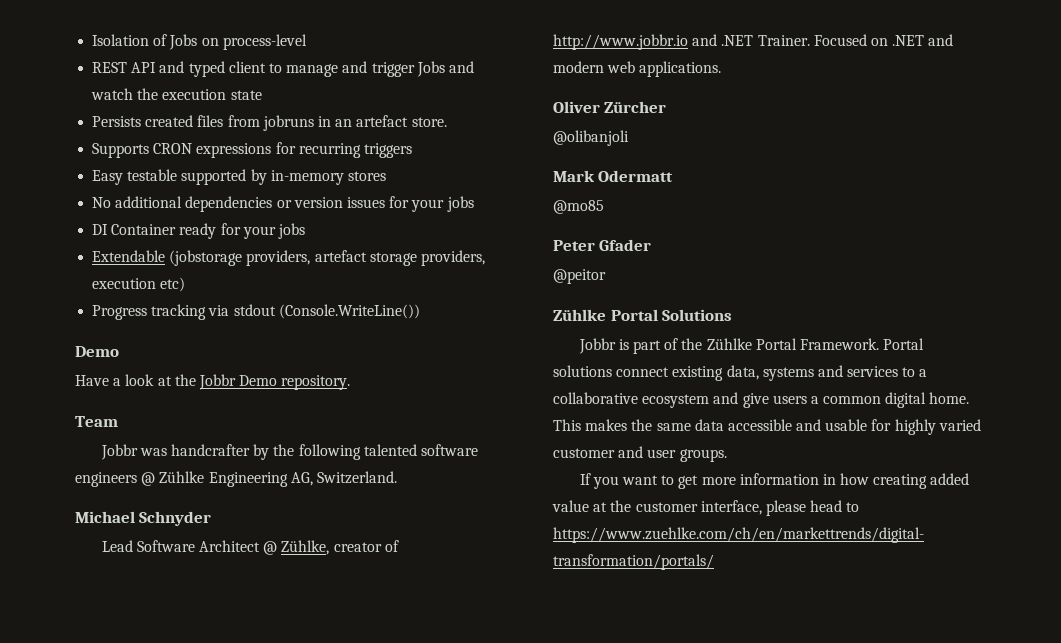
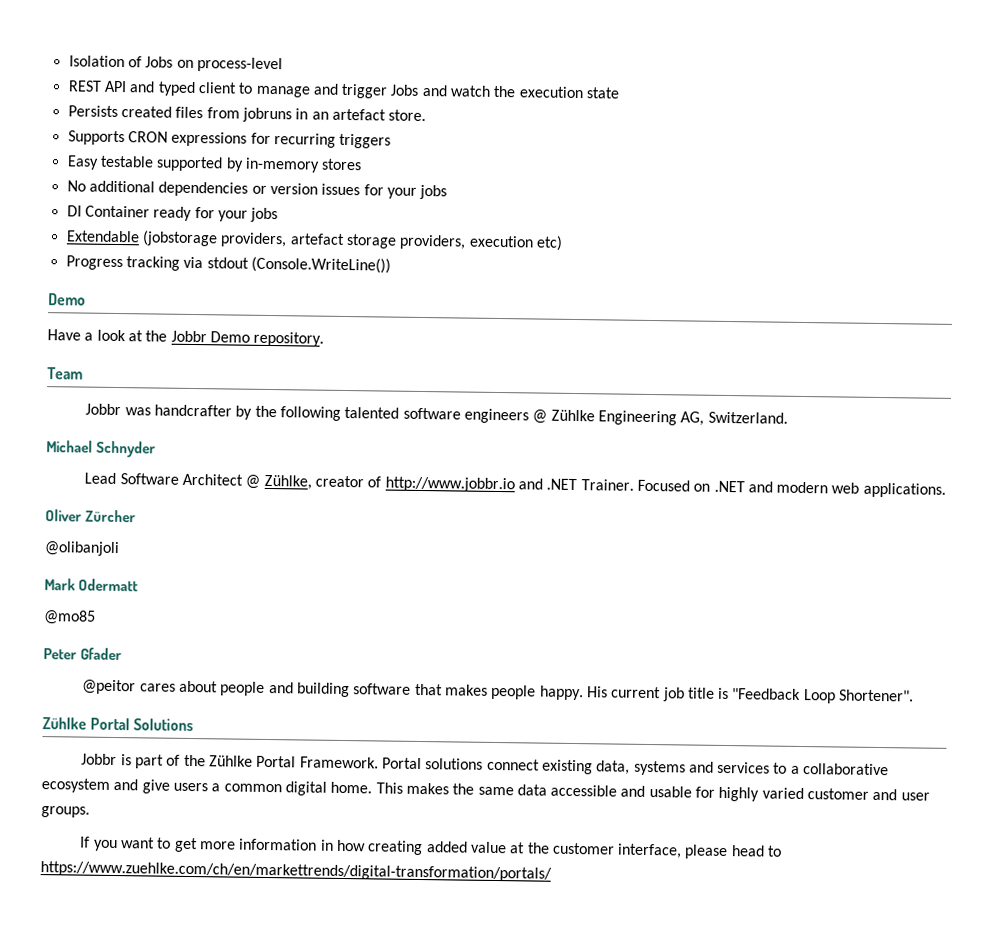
- @peitor
+ @peitor cares about people and building software that makes people happy. His current job title is "Feedback Loop Shortener".

